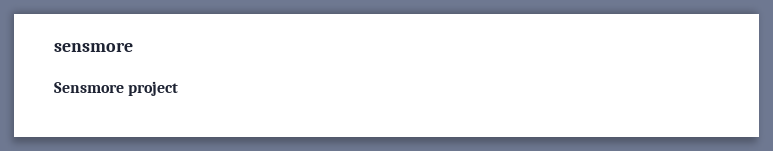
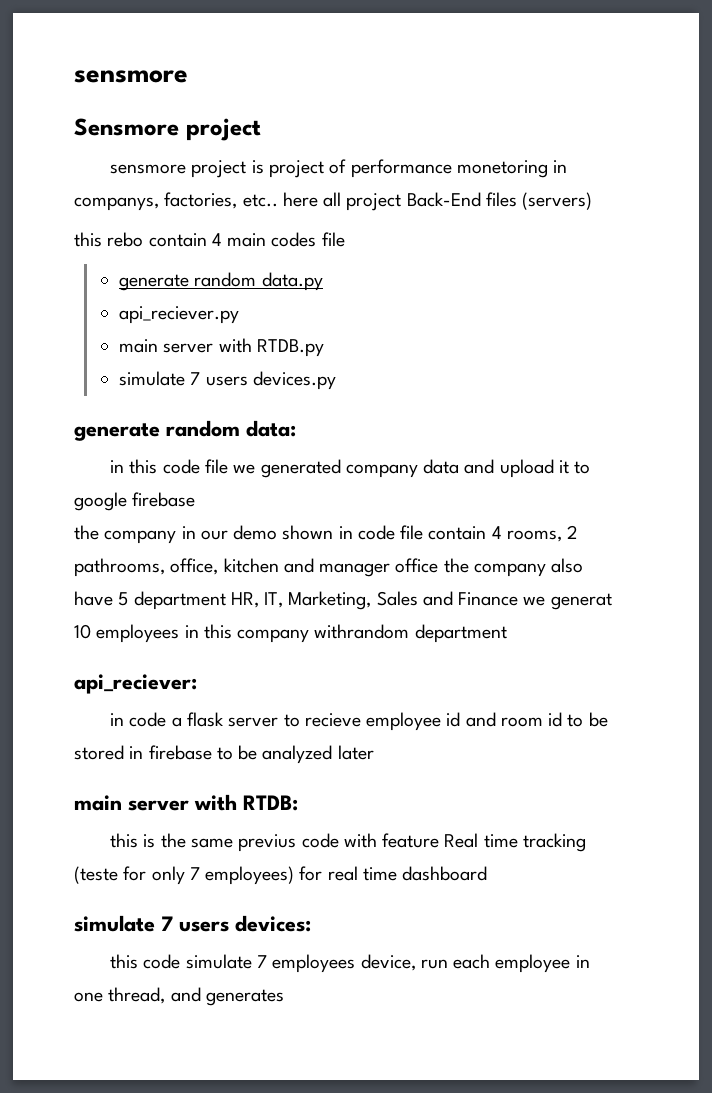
+ sensmore project is project of performance monetoring in companys, factories, etc.. here all project Back-End files (servers)
+ this rebo contain 4 main codes file
+ generate random data.py
+ api_reciever.py
+ main server with RTDB.py
+ simulate 7 users devices.py
+ generate random data:
+ in this code file we generated company data and upload it to google firebase
+ the company in our demo shown in code file contain 4 rooms, 2 pathrooms, office, kitchen and manager office the company also have 5 department HR, IT, Marketing, Sales and Finance we generat 10 employees in this company withrandom department
+ api_reciever:
+ in code a flask server to recieve employee id and room id to be stored in firebase to be analyzed later
+ main server with RTDB:
+ this is the same previus code with feature Real time tracking (teste for only 7 employees) for real time dashboard
+ simulate 7 users devices:
+ this code simulate 7 employees device, run each employee in one thread, and generates

